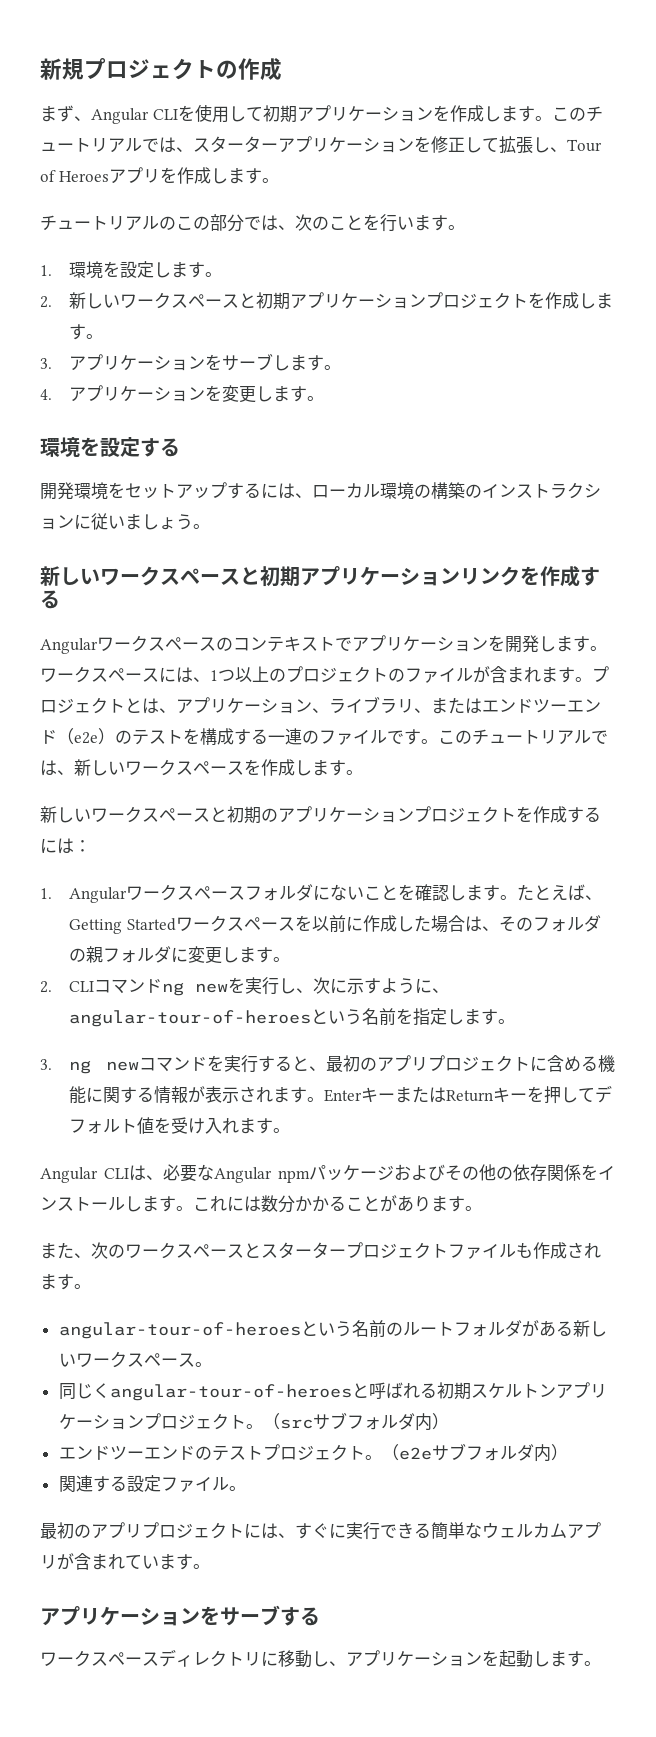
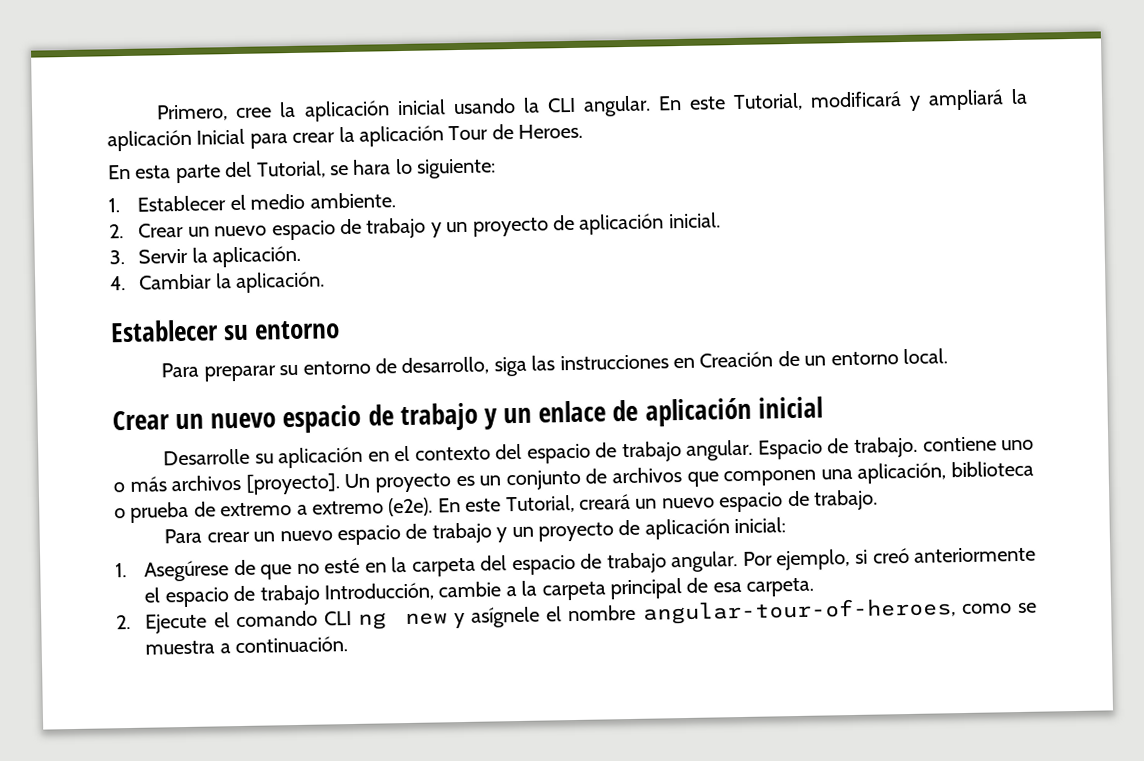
- 新規プロジェクトの作成
- まず、Angular CLIを使用して初期アプリケーションを作成します。このチュートリアルでは、スターターアプリケーションを修正して拡張し、Tour of Heroesアプリを作成します。
- チュートリアルのこの部分では、次のことを行います。
- 1.環境を設定します。
- 2.新しいワークスペースと初期アプリケーションプロジェクトを作成します。
- 3.アプリケーションをサーブします。
- 4.アプリケーションを変更します。
- 環境を設定する
- 開発環境をセットアップするには、ローカル環境の構築のインストラクションに従いましょう。
- 新しいワークスペースと初期アプリケーションリンクを作成する
- Angularワークスペースのコンテキストでアプリケーションを開発します。ワークスペースには、1つ以上のプロジェクトのファイルが含まれます。プロジェクトとは、アプリケーション、ライブラリ、またはエンドツーエンド（e2e）のテストを構成する一連のファイルです。このチュートリアルでは、新しいワークスペースを作成します。
- 新しいワークスペースと初期のアプリケーションプロジェクトを作成するには：
- 1. Angularワークスペースフォルダにないことを確認します。たとえば、Getting Startedワークスペースを以前に作成した場合は、そのフォルダの親フォルダに変更します。
- 2. CLIコマンドng newを実行し、次に示すように、angular-tour-of-heroesという名前を指定します。
- 3. ng newコマンドを実行すると、最初のアプリプロジェクトに含める機能に関する情報が表示されます。EnterキーまたはReturnキーを押してデフォルト値を受け入れます。
- Angular CLIは、必要なAngular npmパッケージおよびその他の依存関係をインストールします。これには数分かかることがあります。
- また、次のワークスペースとスタータープロジェクトファイルも作成されます。
- angular-tour-of-heroesという名前のルートフォルダがある新しいワークスペース。
- 同じくangular-tour-of-heroesと呼ばれる初期スケルトンアプリケーションプロジェクト。（srcサブフォルダ内）
- エンドツーエンドのテストプロジェクト。（e2eサブフォルダ内）
- 関連する設定ファイル。
- 最初のアプリプロジェクトには、すぐに実行できる簡単なウェルカムアプリが含まれています。
- アプリケーションをサーブする
- ワークスペースディレクトリに移動し、アプリケーションを起動します。
+ Primero, cree la aplicación inicial usando la CLI angular. En este Tutorial, modificará y ampliará la aplicación Inicial para crear la aplicación Tour de Heroes.
+ En esta parte del Tutorial, se hara lo siguiente:
+ 1. Establecer el medio ambiente.
+ 2. Crear un nuevo espacio de trabajo y un proyecto de aplicación inicial.
+ 3. Servir la aplicación.
+ 4. Cambiar la aplicación.
+ Establecer su entorno
+ Para preparar su entorno de desarrollo, siga las instrucciones en Creación de un entorno local.
+ Crear un nuevo espacio de trabajo y un enlace de aplicación inicial
+ Desarrolle su aplicación en el contexto del espacio de trabajo angular. Espacio de trabajo. contiene uno o más archivos [proyecto]. Un proyecto es un conjunto de archivos que componen una aplicación, biblioteca o prueba de extremo a extremo (e2e). En este Tutorial, creará un nuevo espacio de trabajo.
+ Para crear un nuevo espacio de trabajo y un proyecto de aplicación inicial:
+ 1. Asegúrese de que no esté en la carpeta del espacio de trabajo angular. Por ejemplo, si creó anteriormente el espacio de trabajo Introducción, cambie a la carpeta principal de esa carpeta.
+ 2. Ejecute el comando CLI ng new y asígnele el nombre angular-tour-of-heroes, como se muestra a continuación.

